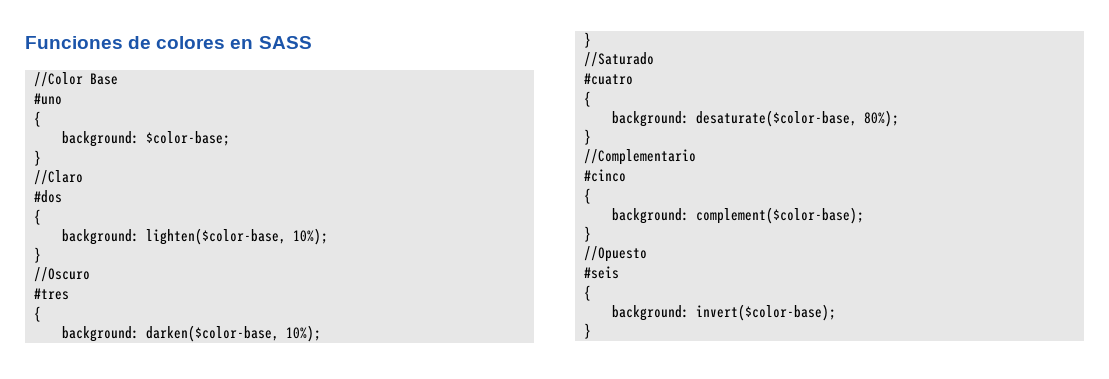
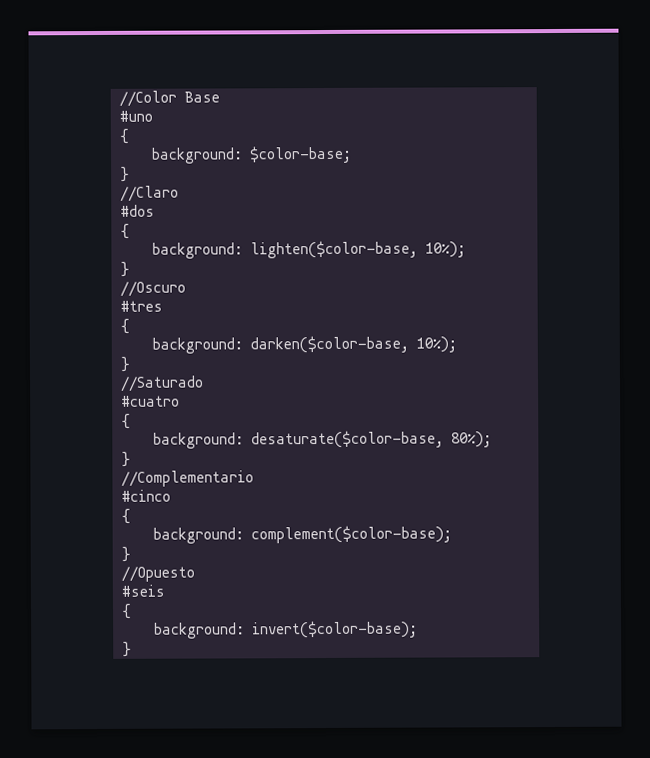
- Funciones de colores en SASS

